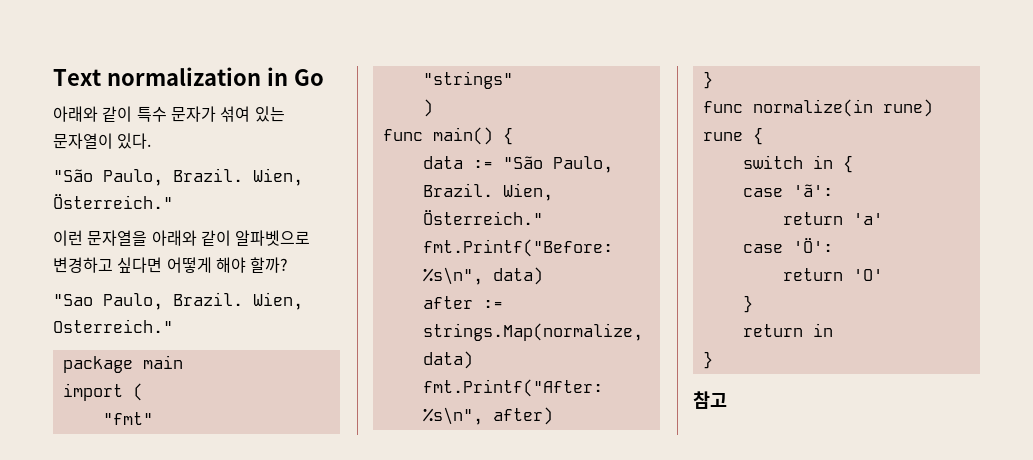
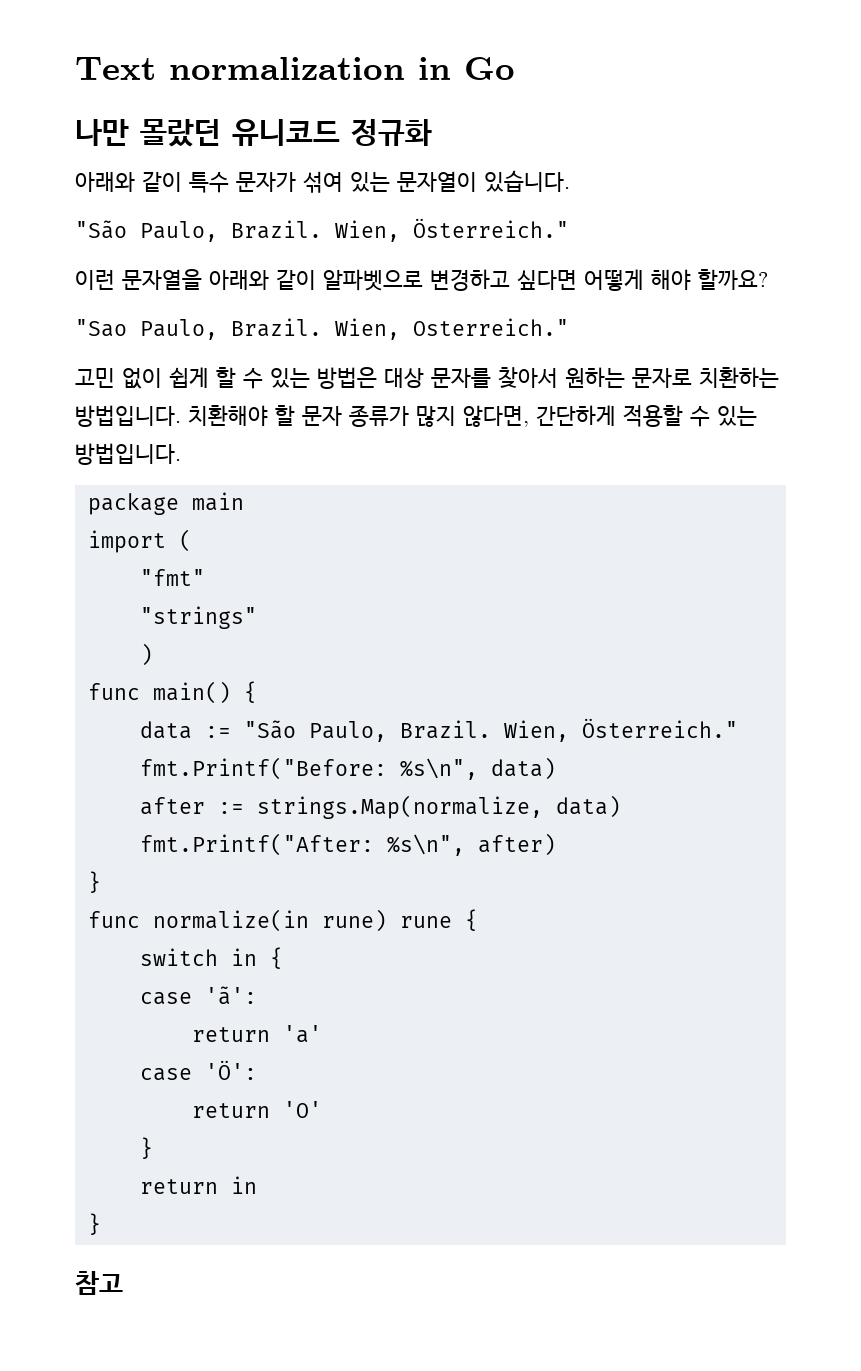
+ 나만 몰랐던 유니코드 정규화
- 아래와 같이 특수 문자가 섞여 있는 문자열이 있다.
+ 아래와 같이 특수 문자가 섞여 있는 문자열이 있습니다.
- 이런 문자열을 아래와 같이 알파벳으로 변경하고 싶다면 어떻게 해야 할까?
+ 이런 문자열을 아래와 같이 알파벳으로 변경하고 싶다면 어떻게 해야 할까요?
+ 고민 없이 쉽게 할 수 있는 방법은 대상 문자를 찾아서 원하는 문자로 치환하는 방법입니다. 치환해야 할 문자 종류가 많지 않다면, 간단하게 적용할 수 있는 방법입니다.

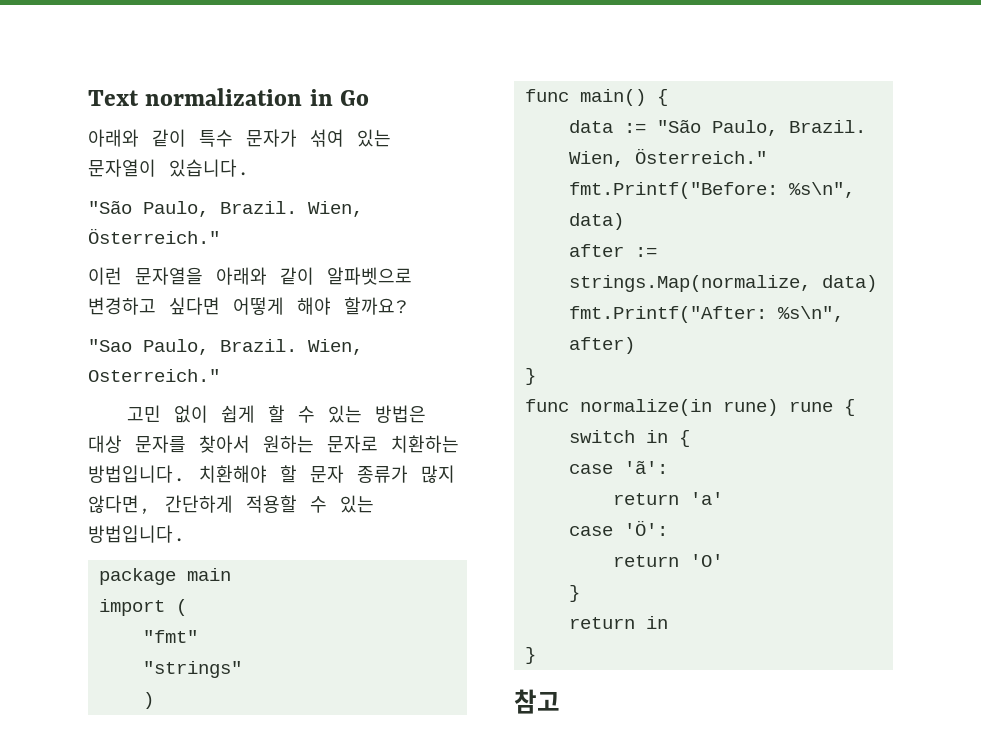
- 나만 몰랐던 유니코드 정규화

